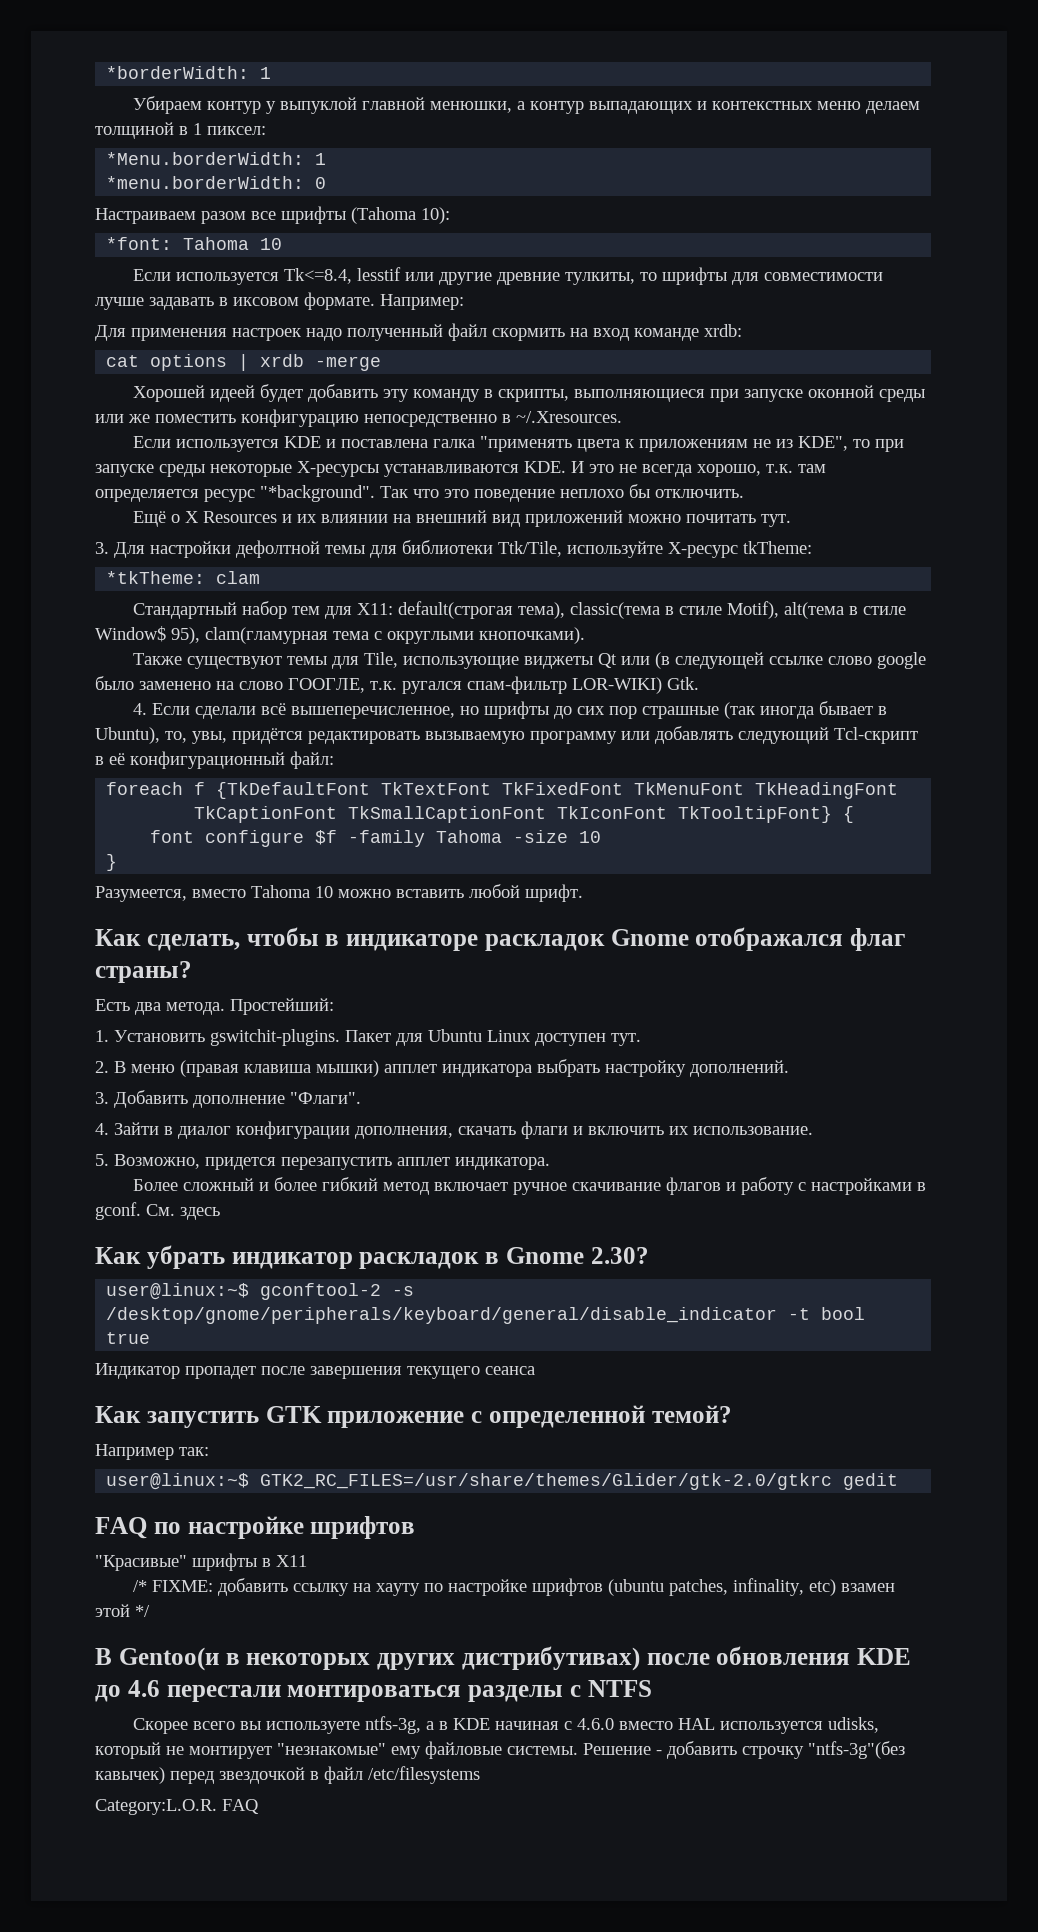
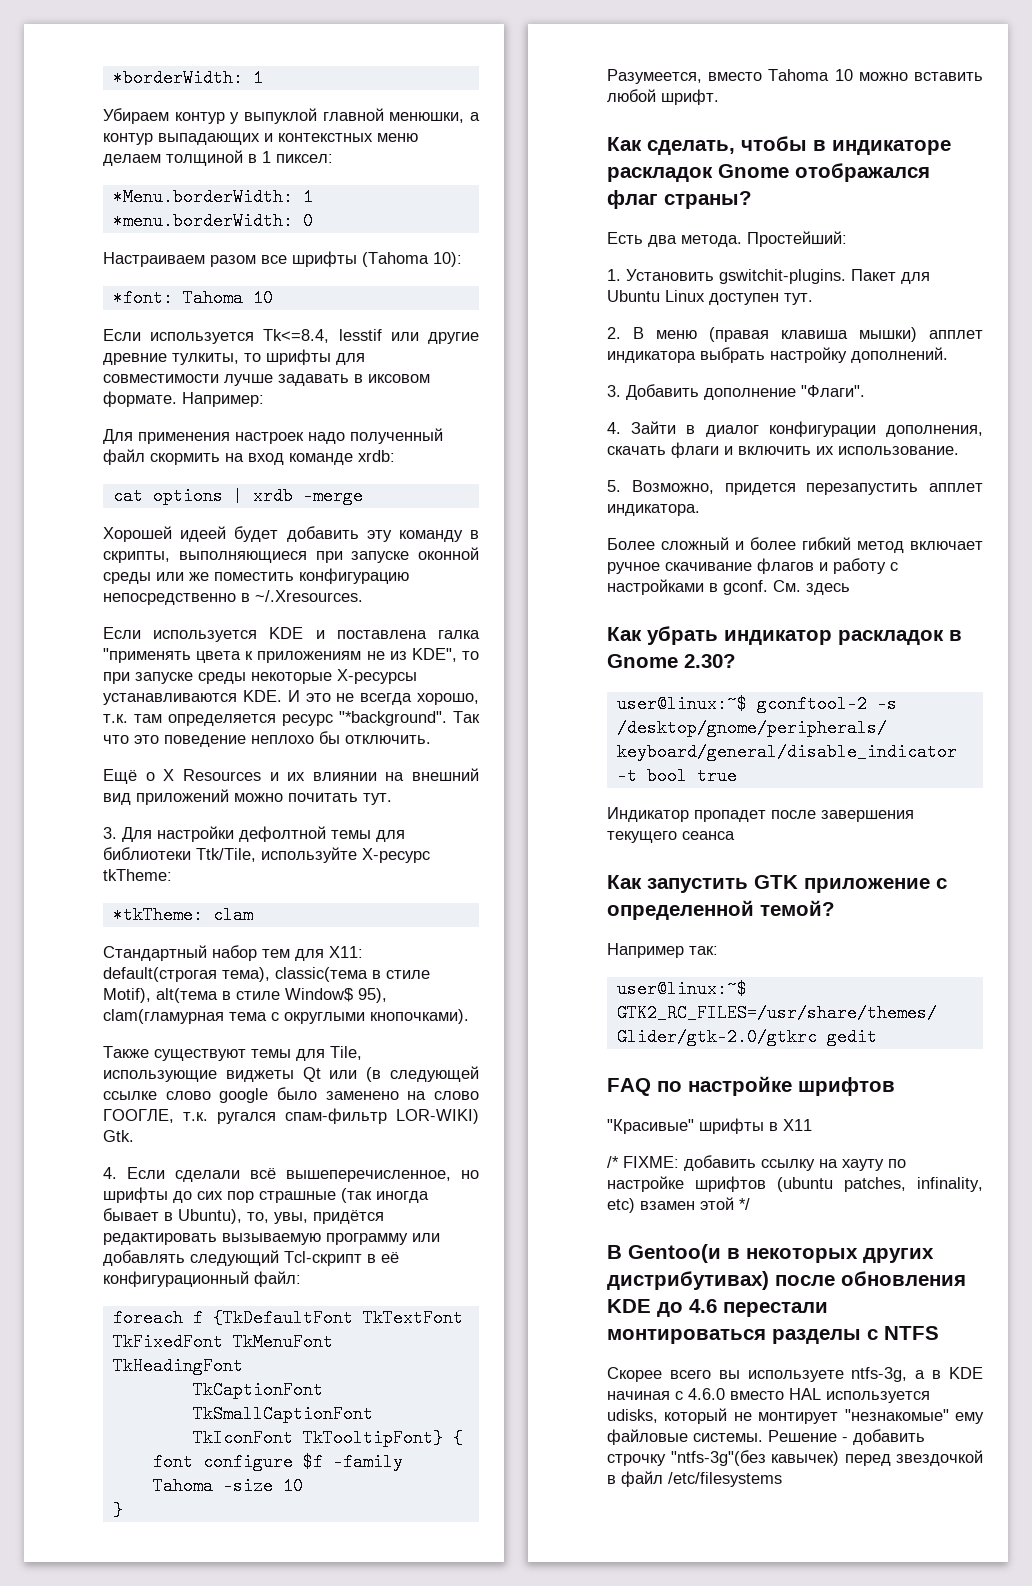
- Category:L.O.R. FAQ

